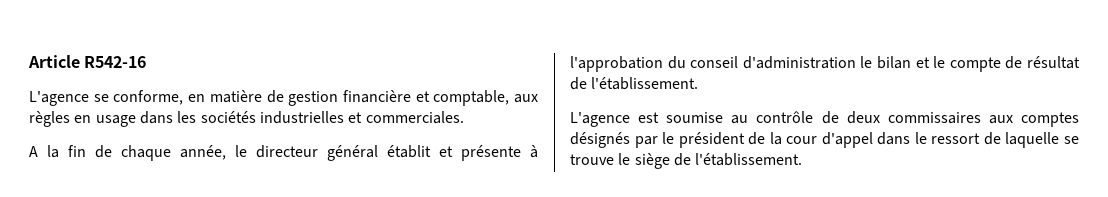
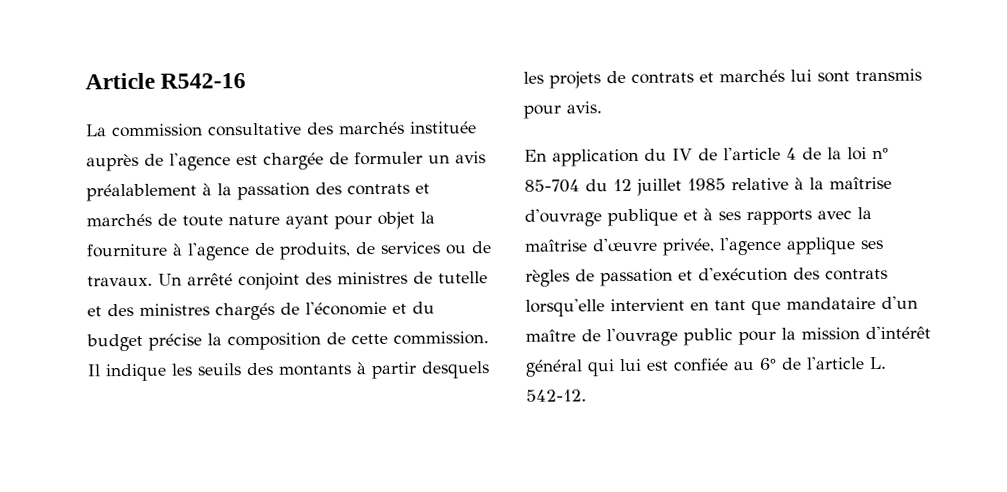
- L'agence se conforme, en matière de gestion financière et comptable, aux règles en usage dans les sociétés industrielles et commerciales.
- A la fin de chaque année, le directeur général établit et présente à l'approbation du conseil d'administration le bilan et le compte de résultat de l'établissement.
- L'agence est soumise au contrôle de deux commissaires aux comptes désignés par le président de la cour d'appel dans le ressort de laquelle se trouve le siège de l'établissement.
+ La commission consultative des marchés instituée auprès de l'agence est chargée de formuler un avis préalablement à la passation des contrats et marchés de toute nature ayant pour objet la fourniture à l'agence de produits, de services ou de travaux. Un arrêté conjoint des ministres de tutelle et des ministres chargés de l'économie et du budget précise la composition de cette commission. Il indique les seuils des montants à partir desquels les projets de contrats et marchés lui sont transmis pour avis.
+ En application du IV de l'article 4 de la loi n° 85-704 du 12 juillet 1985 relative à la maîtrise d'ouvrage publique et à ses rapports avec la maîtrise d'œuvre privée, l'agence applique ses règles de passation et d'exécution des contrats lorsqu'elle intervient en tant que mandataire d'un maître de l'ouvrage public pour la mission d'intérêt général qui lui est confiée au 6° de l'article L. 542-12.

